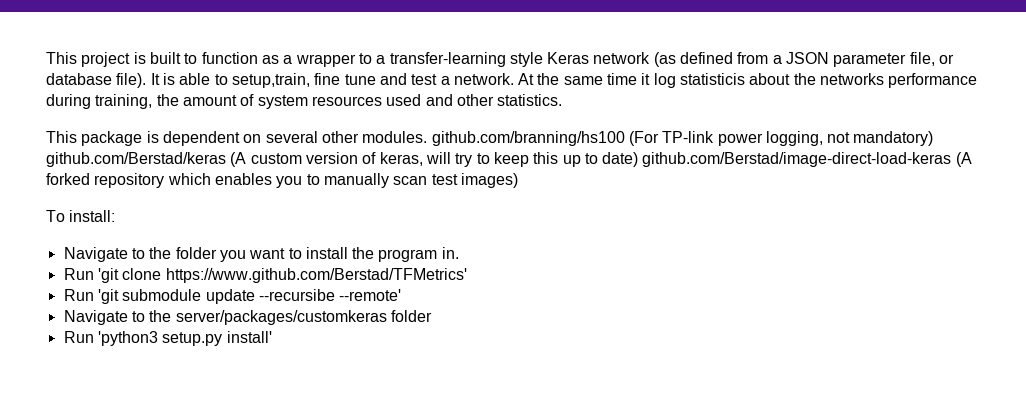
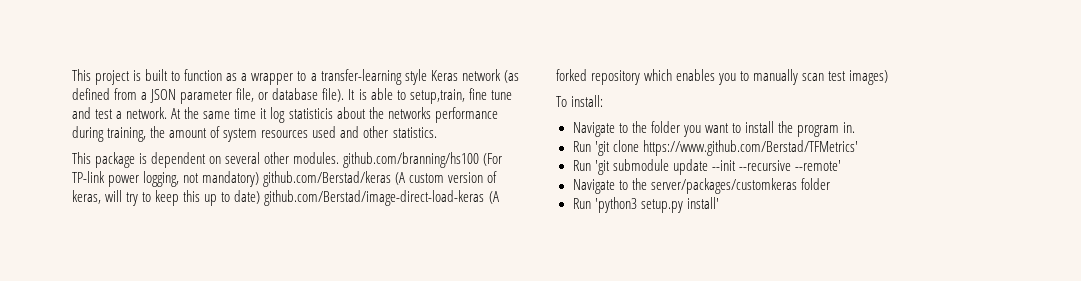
- Run 'git submodule update --recursibe --remote'
+ Run 'git submodule update --init --recursive --remote'

